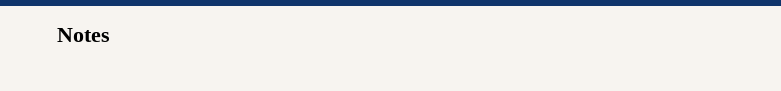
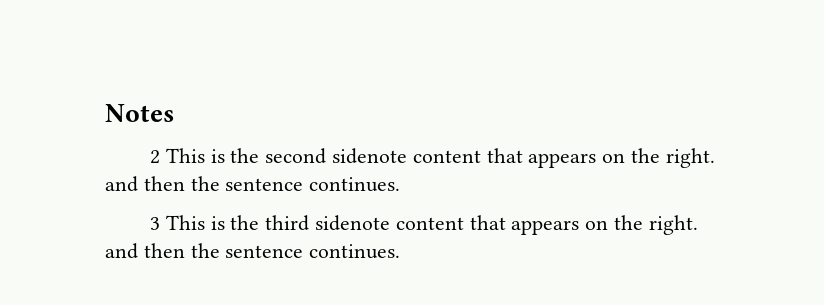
+ 2 This is the second sidenote content that appears on the right. and then the sentence continues.
+ 3 This is the third sidenote content that appears on the right. and then the sentence continues.

